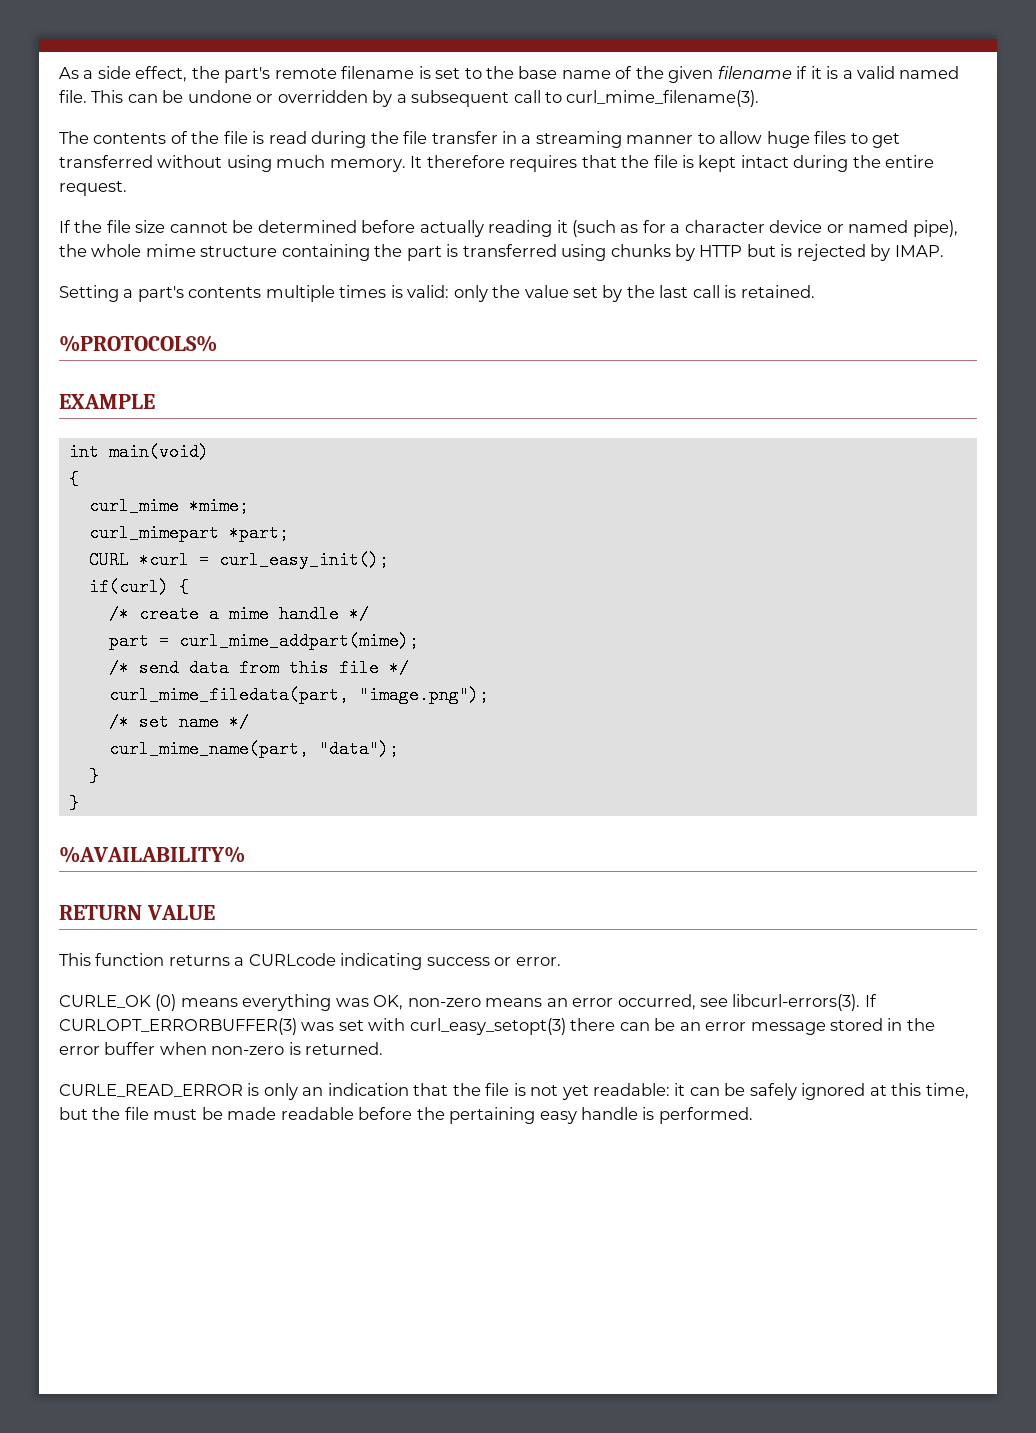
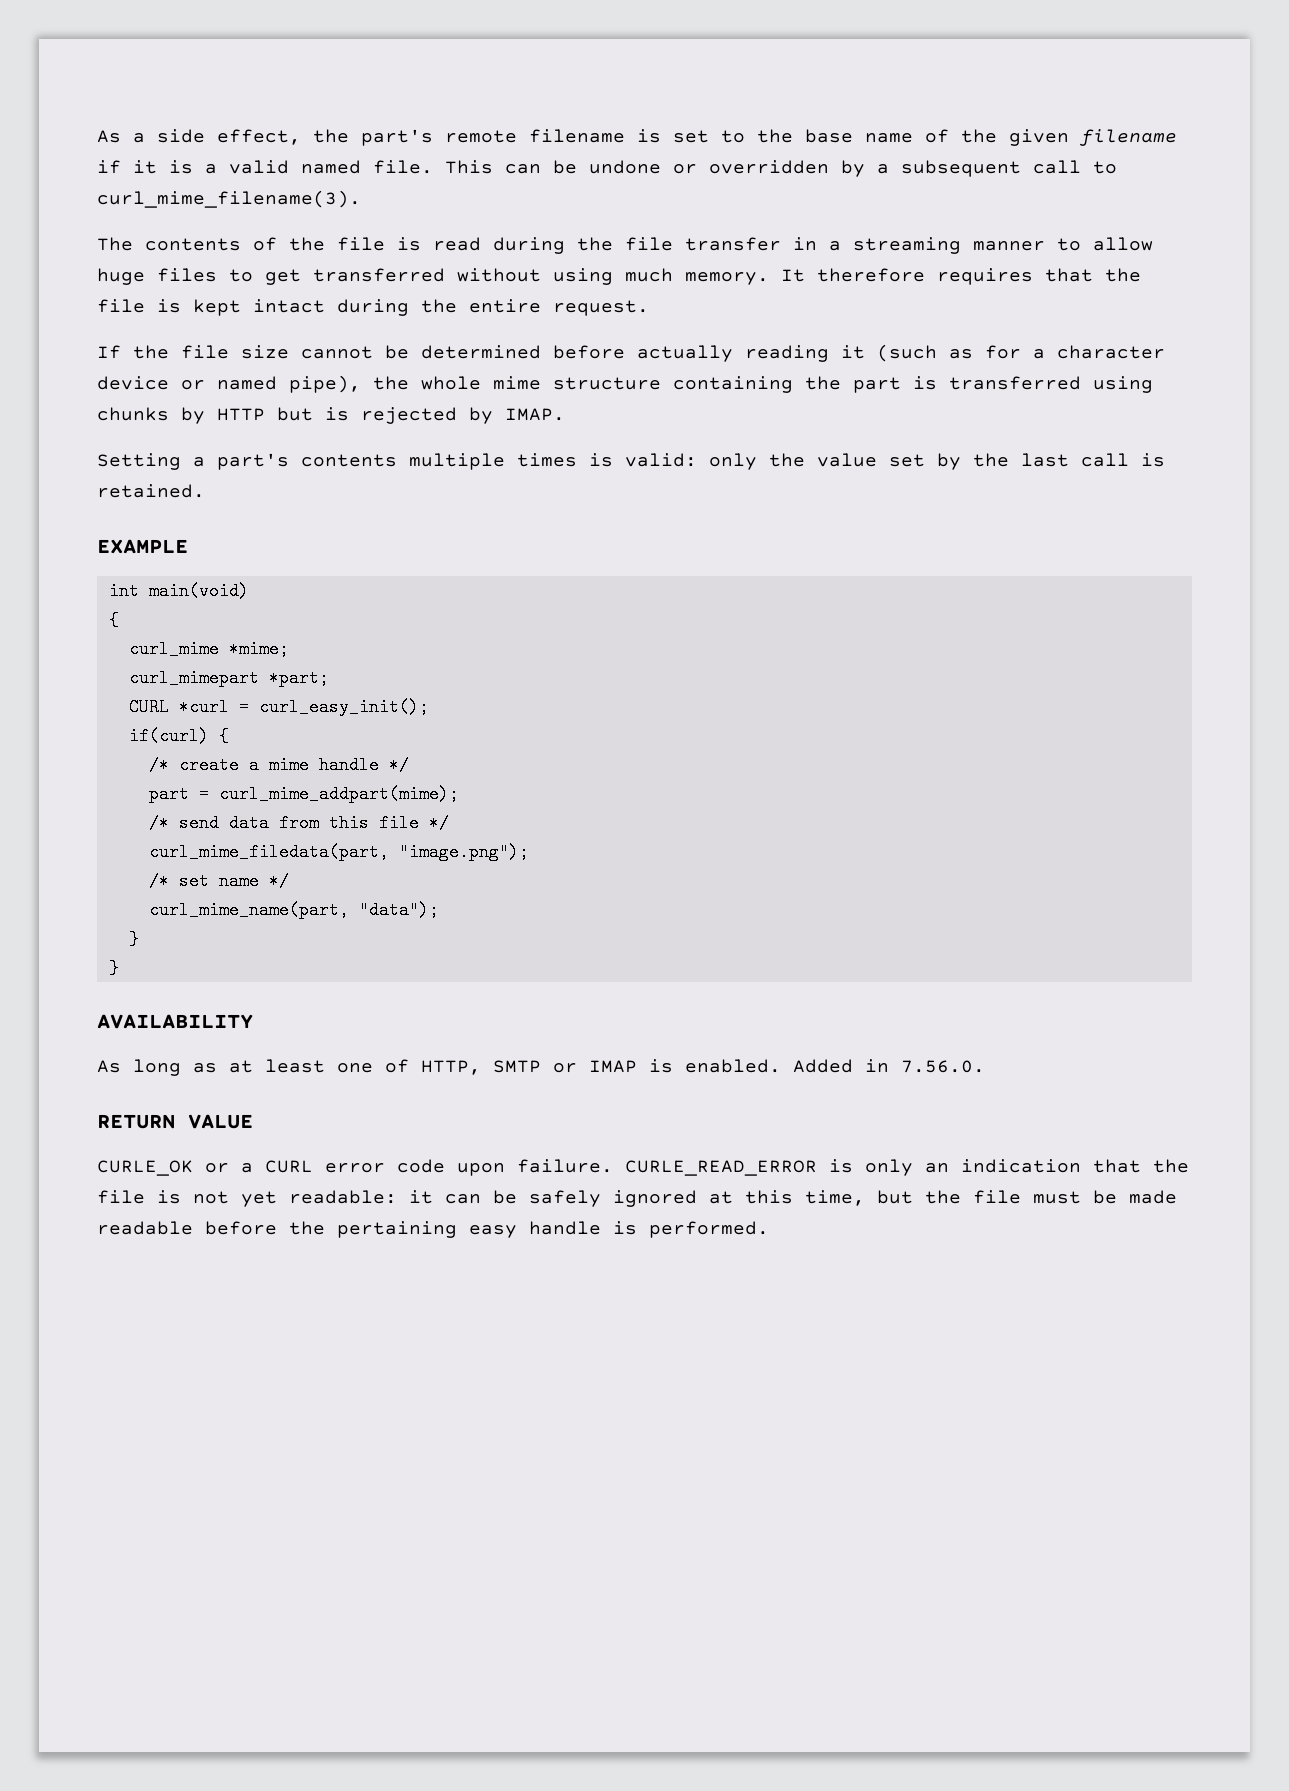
- %PROTOCOLS%
- %AVAILABILITY%
+ AVAILABILITY
+ As long as at least one of HTTP, SMTP or IMAP is enabled. Added in 7.56.0.
  RETURN VALUE
- This function returns a CURLcode indicating success or error.
- CURLE_OK (0) means everything was OK, non-zero means an error occurred, see libcurl-errors(3). If CURLOPT_ERRORBUFFER(3) was set with curl_easy_setopt(3) there can be an error message stored in the error buffer when non-zero is returned.
- CURLE_READ_ERROR is only an indication that the file is not yet readable: it can be safely ignored at this time, but the file must be made readable before the pertaining easy handle is performed.
+ CURLE_OK or a CURL error code upon failure. CURLE_READ_ERROR is only an indication that the file is not yet readable: it can be safely ignored at this time, but the file must be made readable before the pertaining easy handle is performed.

